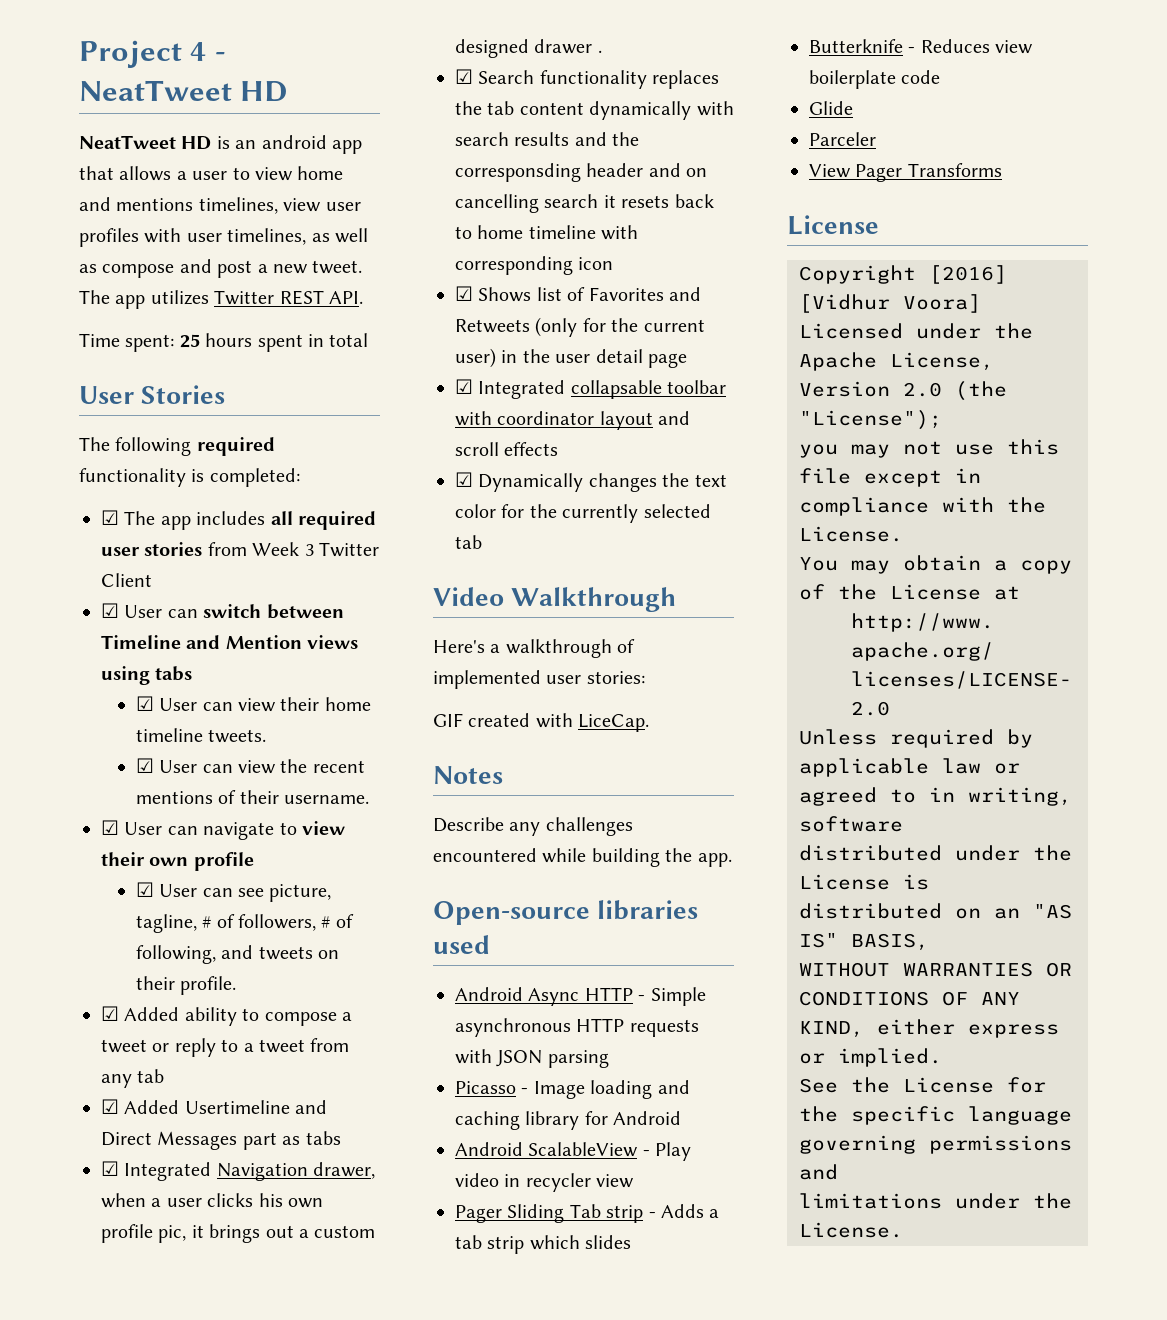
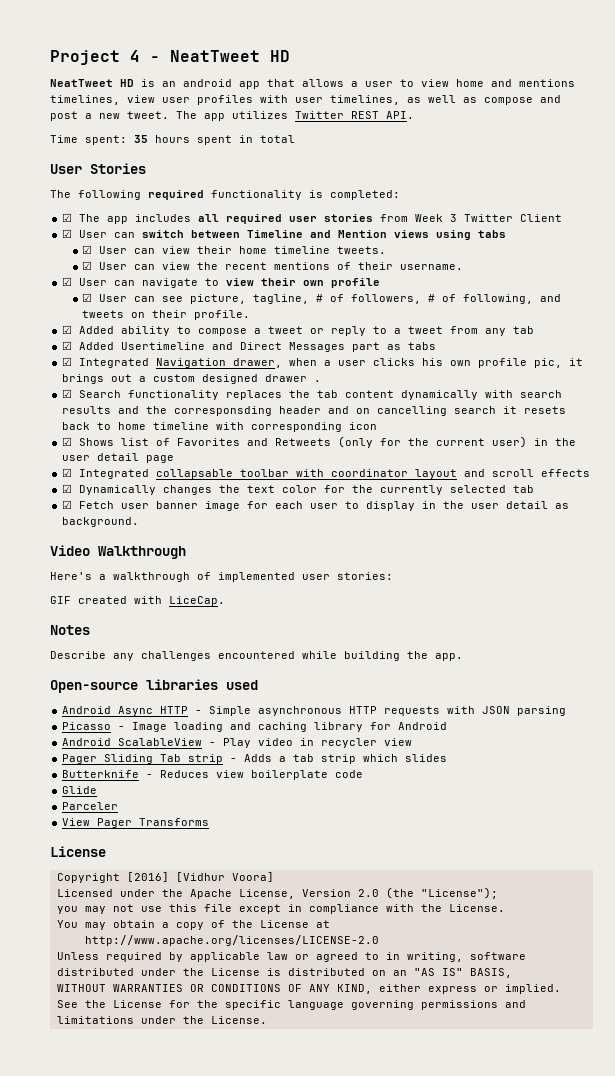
- Time spent: 25 hours spent in total
+ Time spent: 35 hours spent in total
+ ☑ Fetch user banner image for each user to display in the user detail as background.

